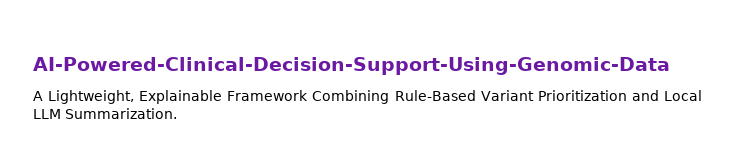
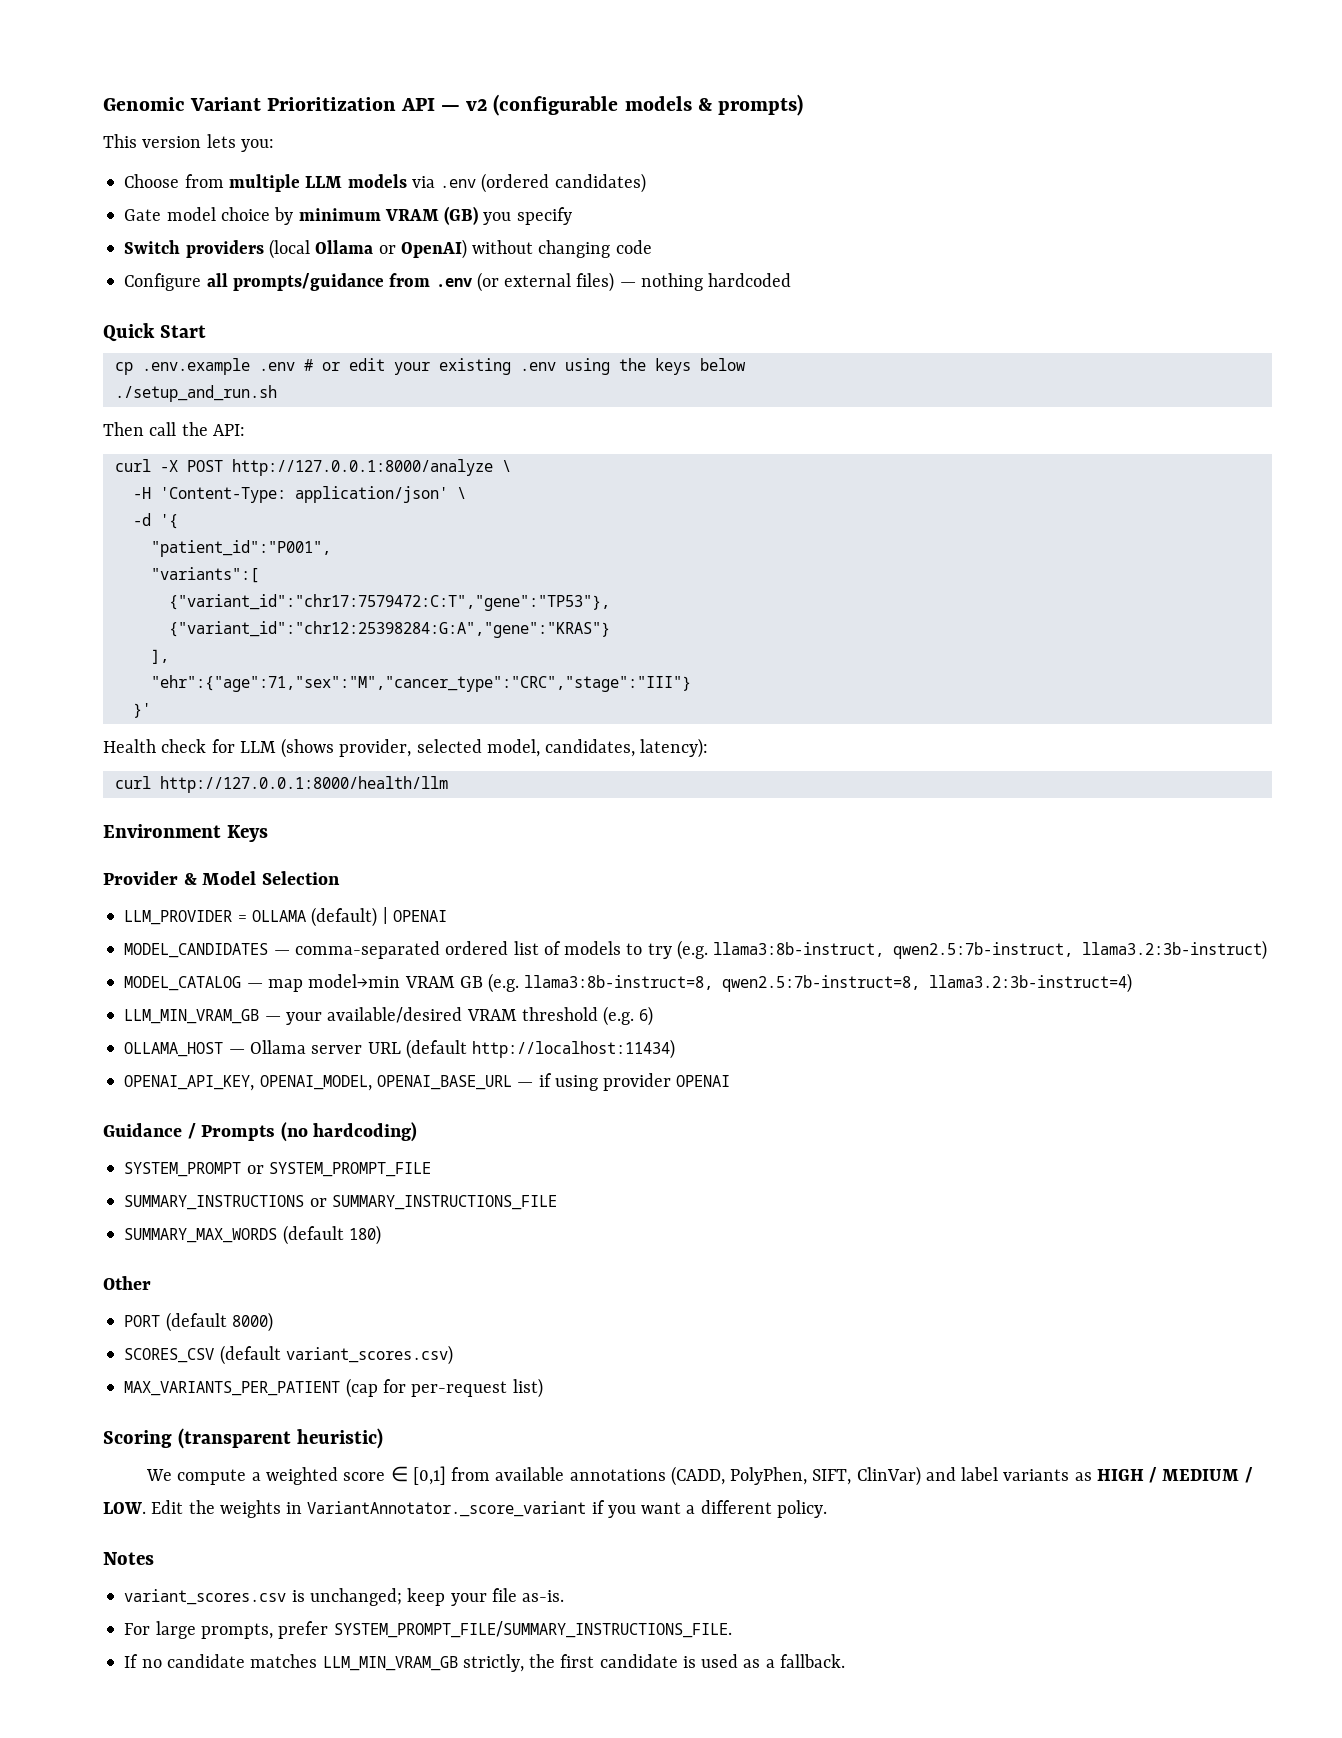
- AI-Powered-Clinical-Decision-Support-Using-Genomic-Data
- A Lightweight, Explainable Framework Combining Rule-Based Variant Prioritization and Local LLM Summarization.
+ Genomic Variant Prioritization API — v2 (configurable models & prompts)
+ This version lets you:
+ Choose from multiple LLM models via .env (ordered candidates)
+ Gate model choice by minimum VRAM (GB) you specify
+ Switch providers (local Ollama or OpenAI) without changing code
+ Configure all prompts/guidance from .env (or external files) — nothing hardcoded
+ Quick Start
+ cp .env.example .env # or edit your existing .env using the keys below
+ ./setup_and_run.sh
+ Then call the API:
+ curl -X POST http://127.0.0.1:8000/analyze \
+ -H 'Content-Type: application/json' \
+ -d '{
+ "patient_id":"P001",
+ "variants":[
+ {"variant_id":"chr17:7579472:C:T","gene":"TP53"},
+ {"variant_id":"chr12:25398284:G:A","gene":"KRAS"}
+ ],
+ "ehr":{"age":71,"sex":"M","cancer_type":"CRC","stage":"III"}
+ }'
+ Health check for LLM (shows provider, selected model, candidates, latency):
+ curl http://127.0.0.1:8000/health/llm
+ Environment Keys
+ Provider & Model Selection
+ LLM_PROVIDER = OLLAMA (default) | OPENAI
+ MODEL_CANDIDATES — comma-separated ordered list of models to try (e.g. llama3:8b-instruct, qwen2.5:7b-instruct, llama3.2:3b-instruct)
+ MODEL_CATALOG — map model→min VRAM GB (e.g. llama3:8b-instruct=8, qwen2.5:7b-instruct=8, llama3.2:3b-instruct=4)
+ LLM_MIN_VRAM_GB — your available/desired VRAM threshold (e.g. 6)
+ OLLAMA_HOST — Ollama server URL (default http://localhost:11434)
+ OPENAI_API_KEY, OPENAI_MODEL, OPENAI_BASE_URL — if using provider OPENAI
+ Guidance / Prompts (no hardcoding)
+ SYSTEM_PROMPT or SYSTEM_PROMPT_FILE
+ SUMMARY_INSTRUCTIONS or SUMMARY_INSTRUCTIONS_FILE
+ SUMMARY_MAX_WORDS (default 180)
+ Other
+ PORT (default 8000)
+ SCORES_CSV (default variant_scores.csv)
+ MAX_VARIANTS_PER_PATIENT (cap for per-request list)
+ Scoring (transparent heuristic)
+ We compute a weighted score ∈ [0,1] from available annotations (CADD, PolyPhen, SIFT, ClinVar) and label variants as HIGH / MEDIUM / LOW. Edit the weights in VariantAnnotator._score_variant if you want a different policy.
+ Notes
+ variant_scores.csv is unchanged; keep your file as-is.
+ For large prompts, prefer SYSTEM_PROMPT_FILE/SUMMARY_INSTRUCTIONS_FILE.
+ If no candidate matches LLM_MIN_VRAM_GB strictly, the first candidate is used as a fallback.

